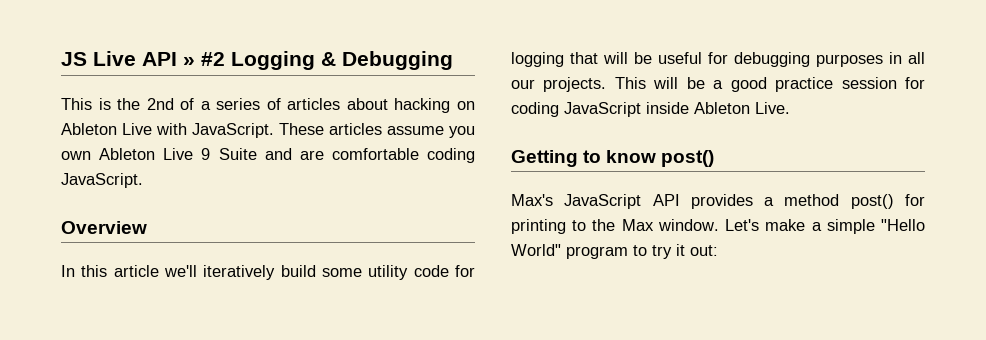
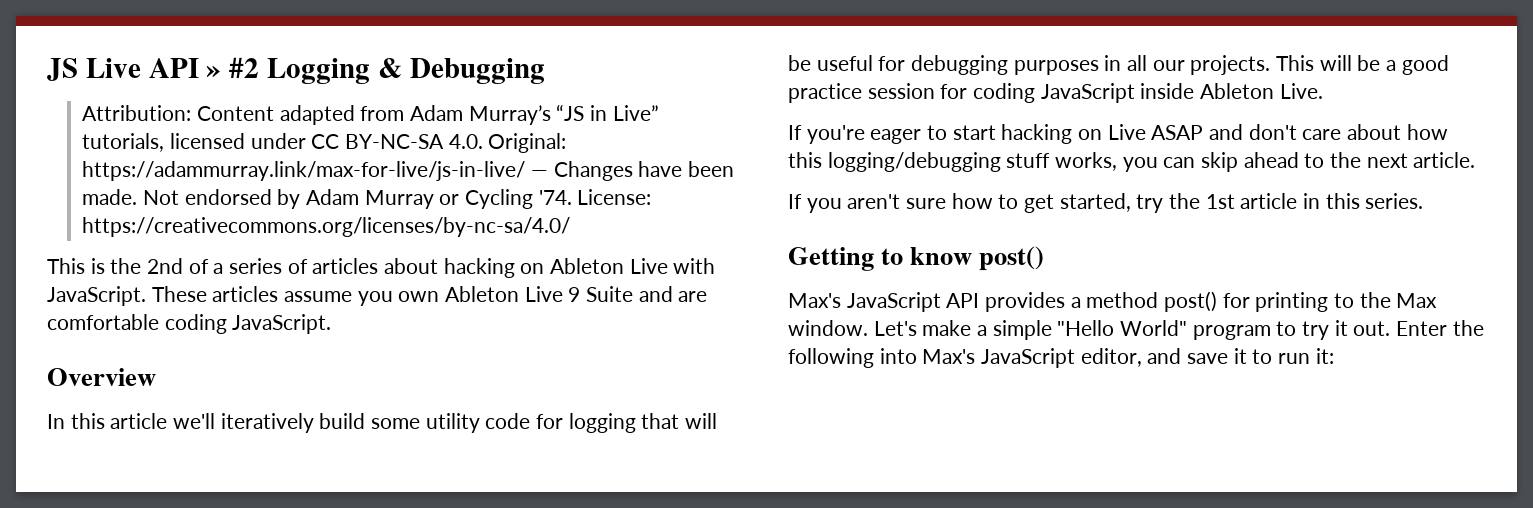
+ Attribution: Content adapted from Adam Murray’s “JS in Live” tutorials, licensed under CC BY-NC-SA 4.0. Original: https://adammurray.link/max-for-live/js-in-live/ — Changes have been made. Not endorsed by Adam Murray or Cycling '74. License: https://creativecommons.org/licenses/by-nc-sa/4.0/
+ If you're eager to start hacking on Live ASAP and don't care about how this logging/debugging stuff works, you can skip ahead to the next article.
+ If you aren't sure how to get started, try the 1st article in this series.
- Let's make a simple "Hello World" program to try it out:
+ Let's make a simple "Hello World" program to try it out. Enter the following into Max's JavaScript editor, and save it to run it:

